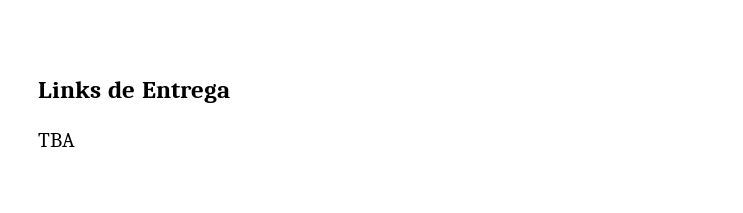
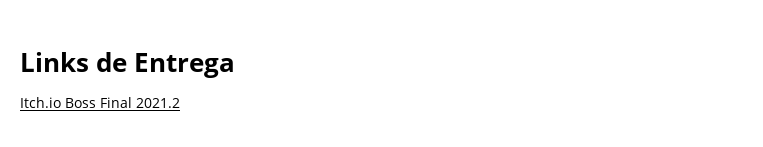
- TBA
+ Itch.io Boss Final 2021.2

